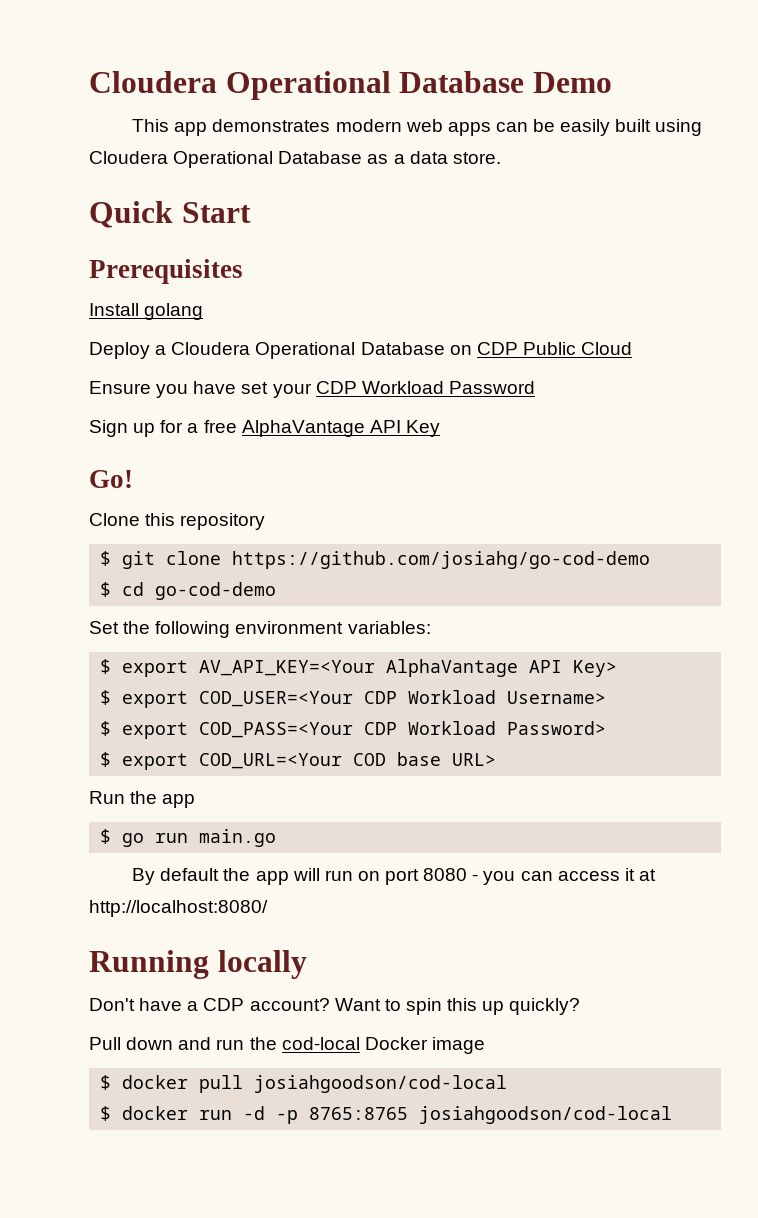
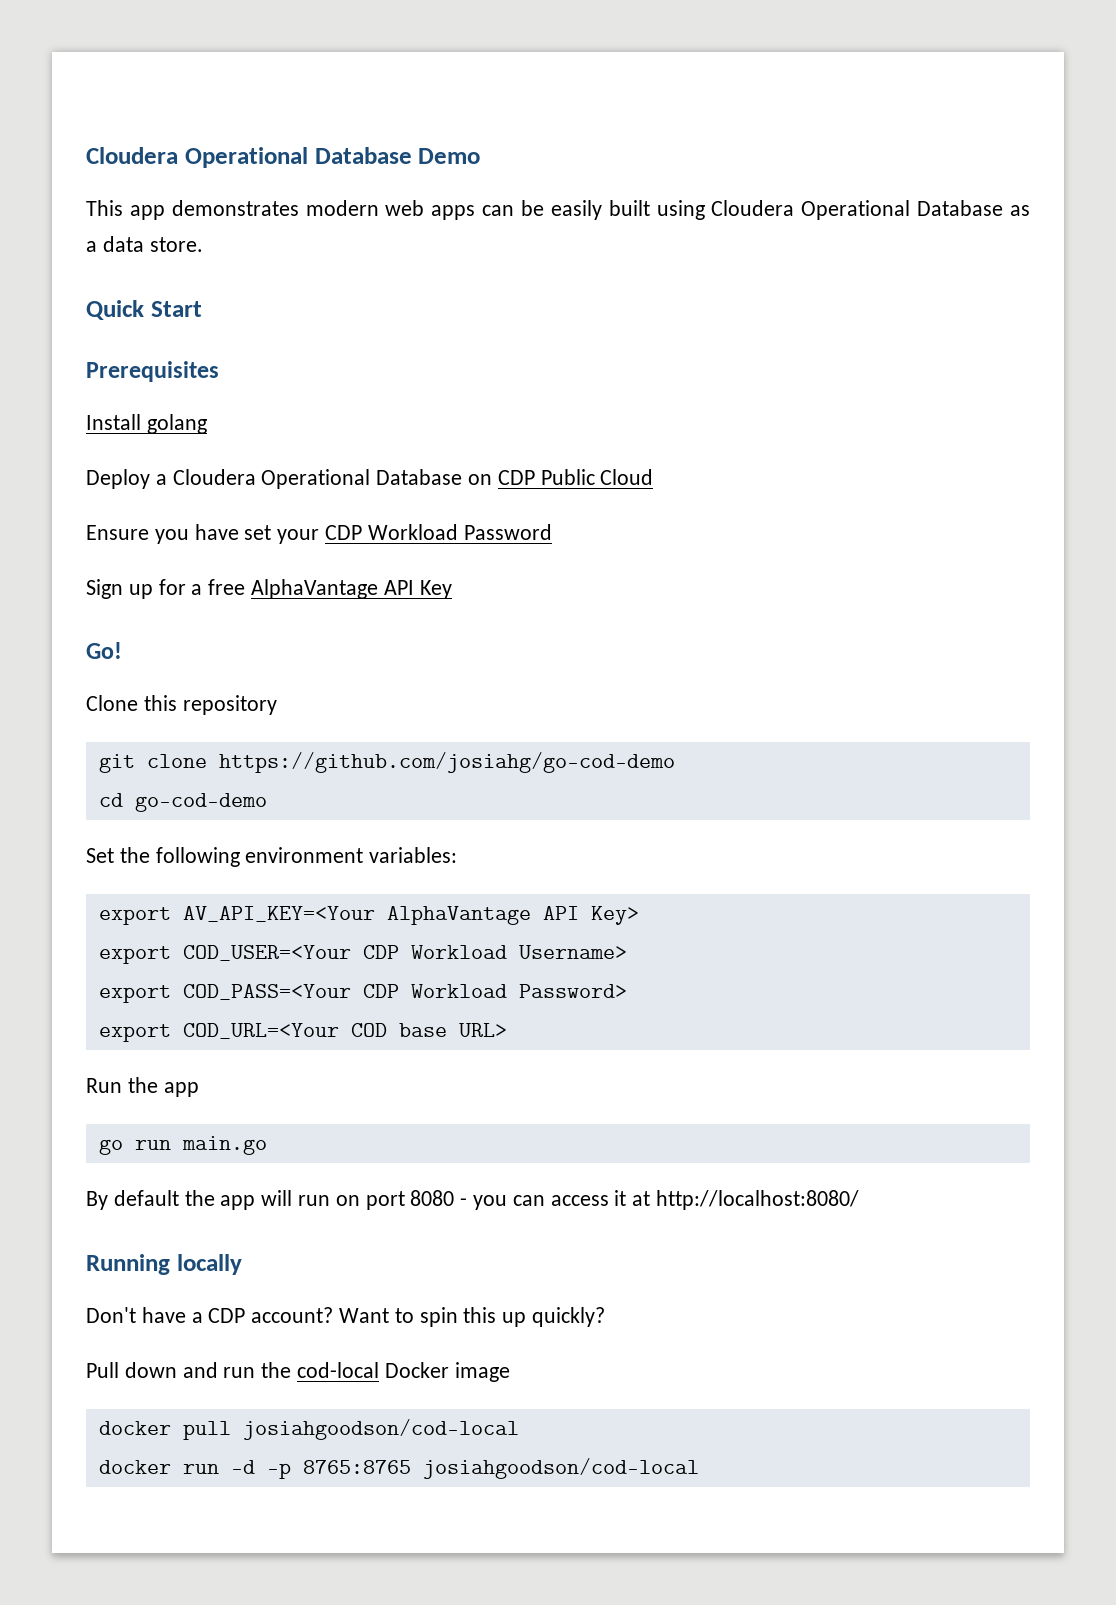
- $ git clone https://github.com/josiahg/go-cod-demo
+ git clone https://github.com/josiahg/go-cod-demo
- $ cd go-cod-demo
+ cd go-cod-demo
- $ export AV_API_KEY=<Your AlphaVantage API Key>
+ export AV_API_KEY=<Your AlphaVantage API Key>
- $ export COD_USER=<Your CDP Workload Username>
+ export COD_USER=<Your CDP Workload Username>
- $ export COD_PASS=<Your CDP Workload Password>
+ export COD_PASS=<Your CDP Workload Password>
- $ export COD_URL=<Your COD base URL>
+ export COD_URL=<Your COD base URL>
- $ go run main.go
+ go run main.go
- $ docker pull josiahgoodson/cod-local
+ docker pull josiahgoodson/cod-local
- $ docker run -d -p 8765:8765 josiahgoodson/cod-local
+ docker run -d -p 8765:8765 josiahgoodson/cod-local

